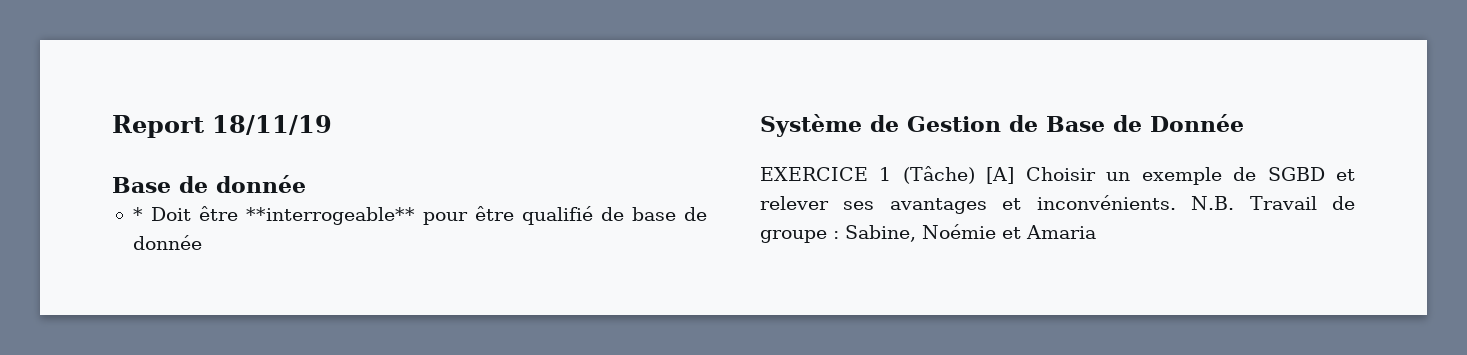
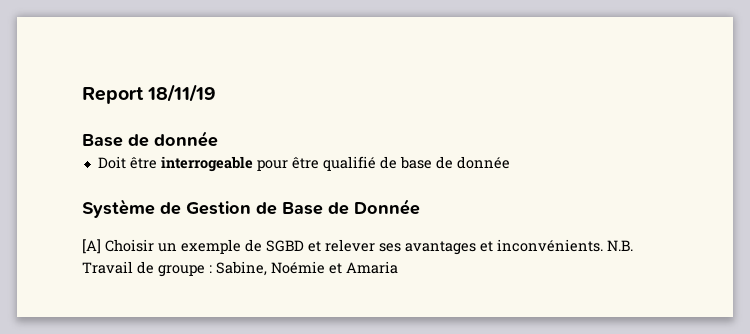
- * Doit être **interrogeable** pour être qualifié de base de donnée
+ Doit être interrogeable pour être qualifié de base de donnée
- EXERCICE 1 (Tâche) [A] Choisir un exemple de SGBD et relever ses avantages et inconvénients.
+ [A] Choisir un exemple de SGBD et relever ses avantages et inconvénients.

